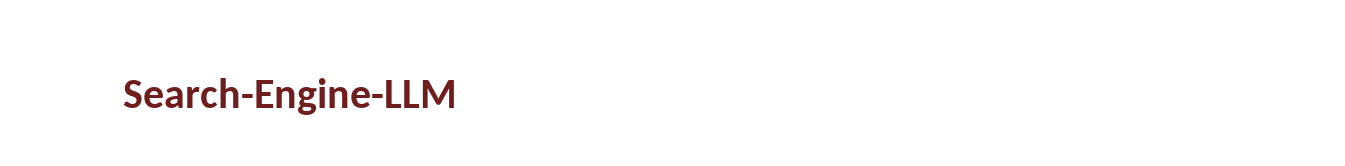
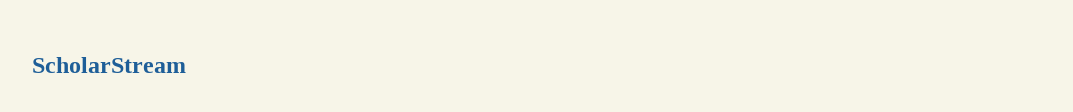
- Search-Engine-LLM
+ ScholarStream

